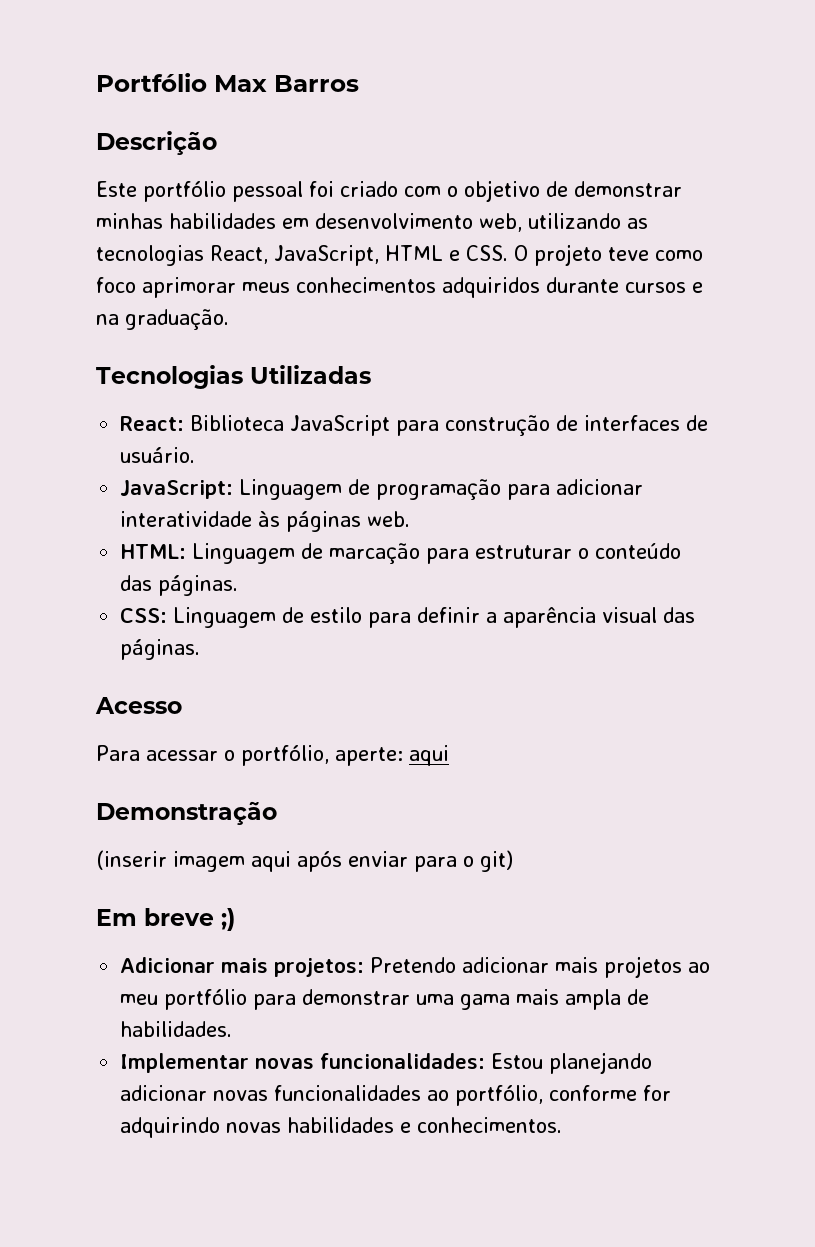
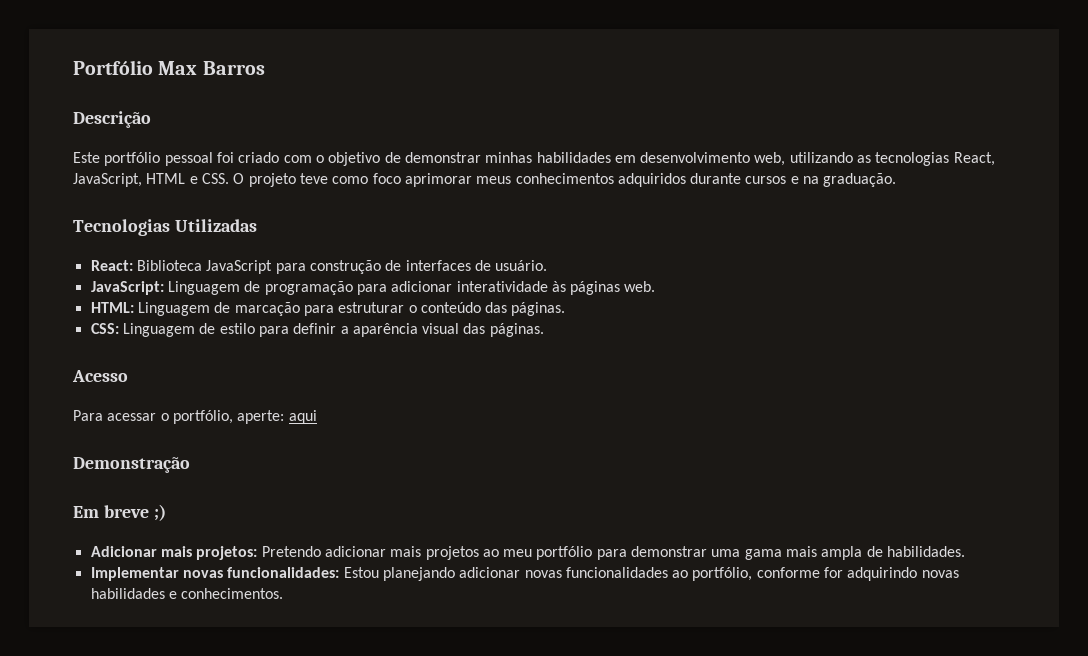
- (inserir imagem aqui após enviar para o git)

